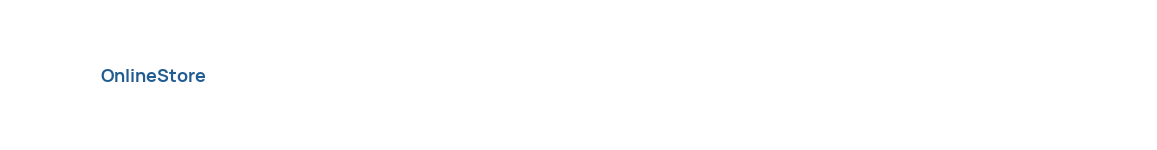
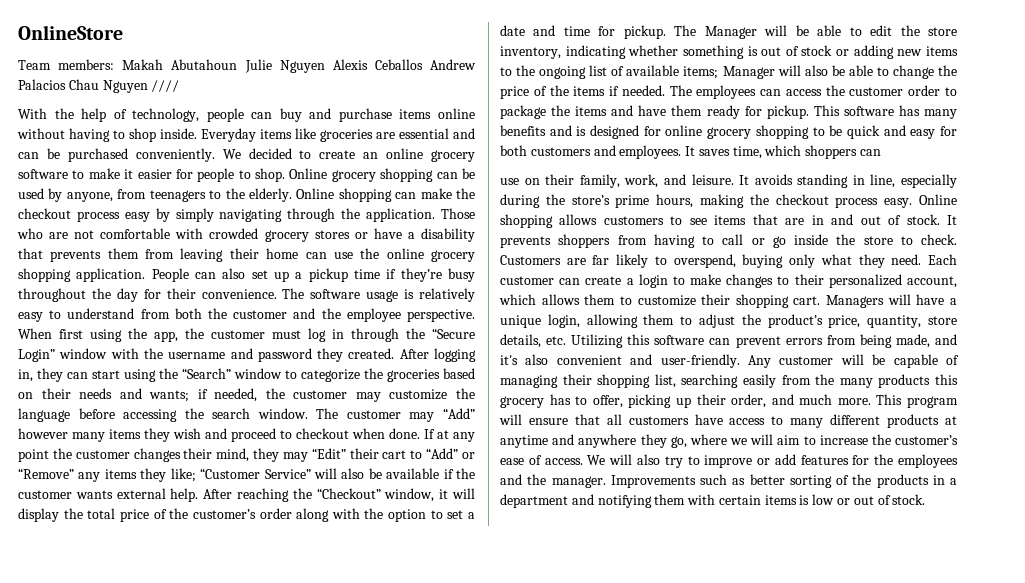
+ Team members: Makah Abutahoun Julie Nguyen Alexis Ceballos Andrew Palacios Chau Nguyen ////
+ With the help of technology, people can buy and purchase items online without having to shop inside. Everyday items like groceries are essential and can be purchased conveniently. We decided to create an online grocery software to make it easier for people to shop. Online grocery shopping can be used by anyone, from teenagers to the elderly. Online shopping can make the checkout process easy by simply navigating through the application. Those who are not comfortable with crowded grocery stores or have a disability that prevents them from leaving their home can use the online grocery shopping application. People can also set up a pickup time if they’re busy throughout the day for their convenience. The software usage is relatively easy to understand from both the customer and the employee perspective. When first using the app, the customer must log in through the “Secure Login” window with the username and password they created. After logging in, they can start using the “Search” window to categorize the groceries based on their needs and wants; if needed, the customer may customize the language before accessing the search window. The customer may “Add” however many items they wish and proceed to checkout when done. If at any point the customer changes their mind, they may “Edit” their cart to “Add” or “Remove” any items they like; “Customer Service” will also be available if the customer wants external help. After reaching the “Checkout” window, it will display the total price of the customer’s order along with the option to set a date and time for pickup. The Manager will be able to edit the store inventory, indicating whether something is out of stock or adding new items to the ongoing list of available items; Manager will also be able to change the price of the items if needed. The employees can access the customer order to package the items and have them ready for pickup. This software has many benefits and is designed for online grocery shopping to be quick and easy for both customers and employees. It saves time, which shoppers can
+ use on their family, work, and leisure. It avoids standing in line, especially during the store’s prime hours, making the checkout process easy. Online shopping allows customers to see items that are in and out of stock. It prevents shoppers from having to call or go inside the store to check. Customers are far likely to overspend, buying only what they need. Each customer can create a login to make changes to their personalized account, which allows them to customize their shopping cart. Managers will have a unique login, allowing them to adjust the product’s price, quantity, store details, etc. Utilizing this software can prevent errors from being made, and it's also convenient and user-friendly. Any customer will be capable of managing their shopping list, searching easily from the many products this grocery has to offer, picking up their order, and much more. This program will ensure that all customers have access to many different products at anytime and anywhere they go, where we will aim to increase the customer’s ease of access. We will also try to improve or add features for the employees and the manager. Improvements such as better sorting of the products in a department and notifying them with certain items is low or out of stock.

